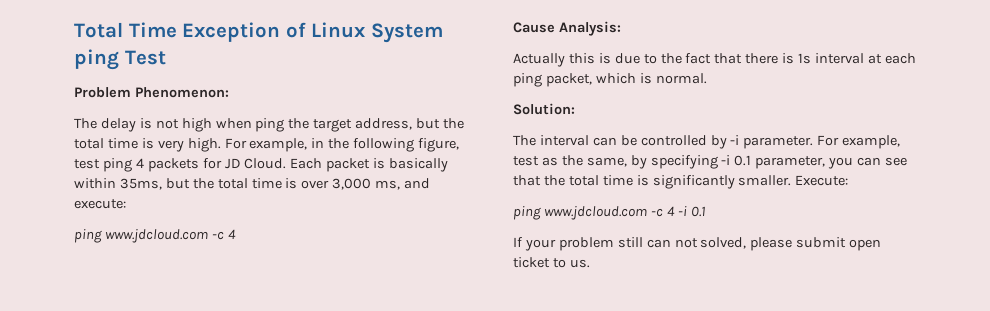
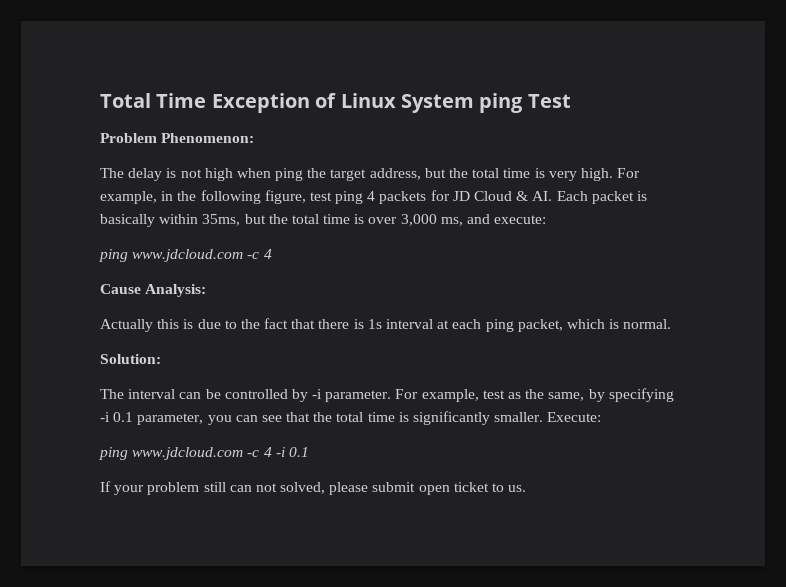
- For example, in the following figure, test ping 4 packets for JD Cloud. Each packet is basically within 35ms, but the total time is over 3,000 ms, and execute:
+ For example, in the following figure, test ping 4 packets for JD Cloud & AI. Each packet is basically within 35ms, but the total time is over 3,000 ms, and execute:

